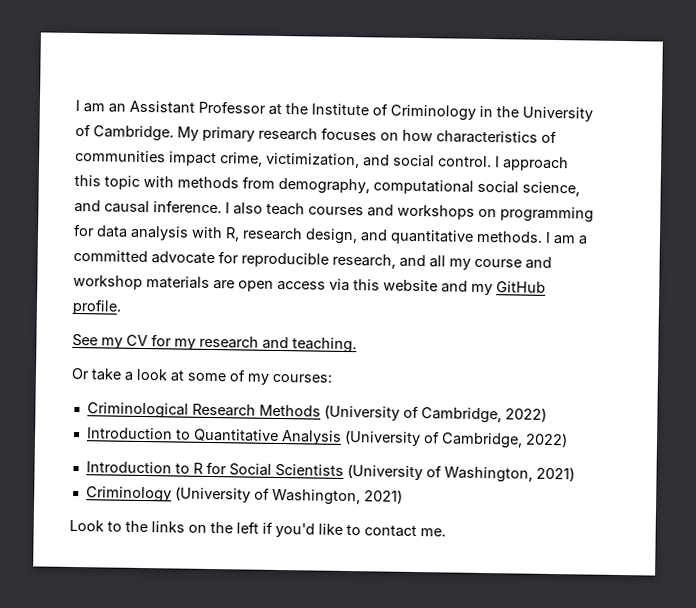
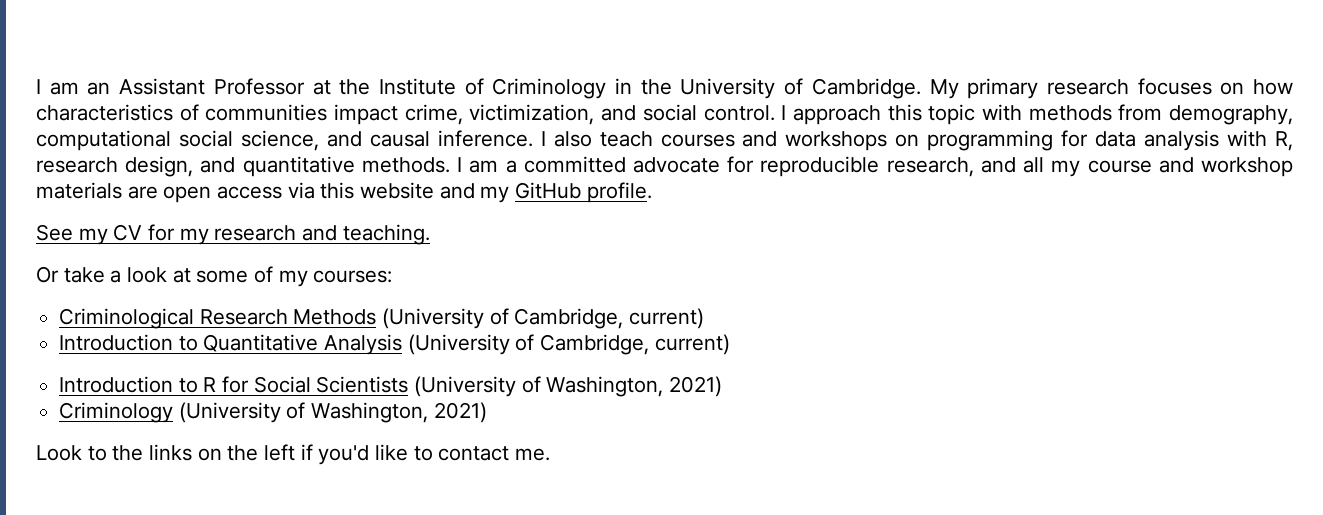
- Criminological Research Methods (University of Cambridge, 2022)
+ Criminological Research Methods (University of Cambridge, current)
- Introduction to Quantitative Analysis (University of Cambridge, 2022)
+ Introduction to Quantitative Analysis (University of Cambridge, current)

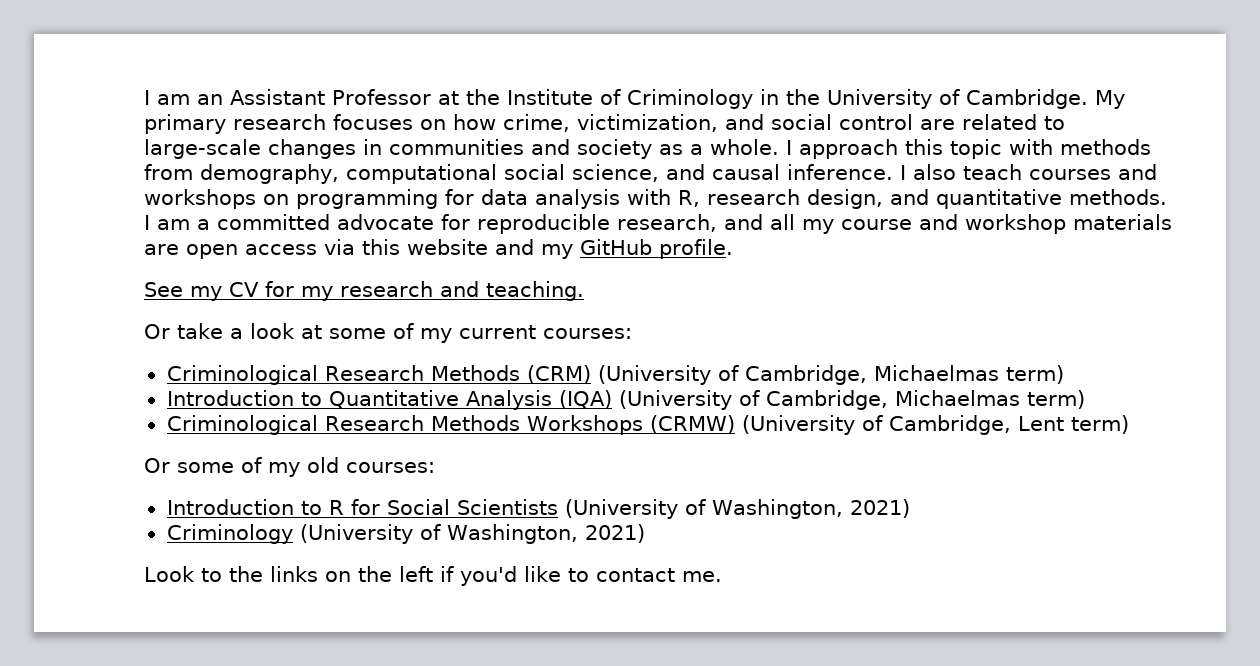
- My primary research focuses on how characteristics of communities impact crime, victimization, and social control.
+ My primary research focuses on how crime, victimization, and social control are related to large-scale changes in communities and society as a whole.
- Or take a look at some of my courses:
+ Or take a look at some of my current courses:
- Criminological Research Methods (University of Cambridge, current)
+ Criminological Research Methods (CRM) (University of Cambridge, Michaelmas term)
- Introduction to Quantitative Analysis (University of Cambridge, current)
+ Introduction to Quantitative Analysis (IQA) (University of Cambridge, Michaelmas term)
+ Criminological Research Methods Workshops (CRMW) (University of Cambridge, Lent term)
+ Or some of my old courses:

